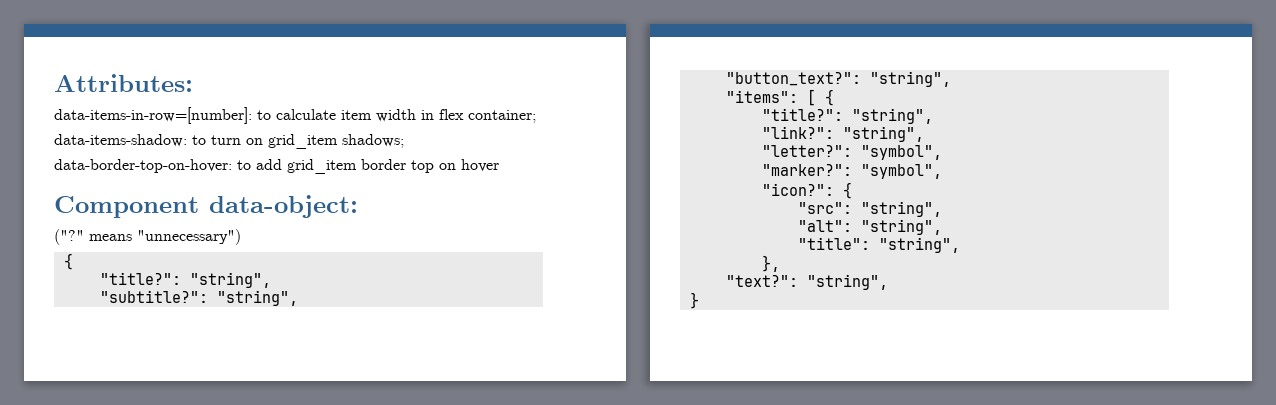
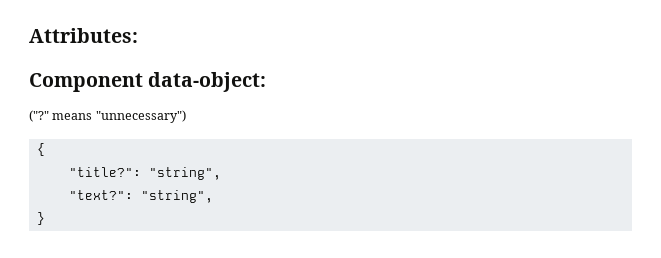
- data-items-in-row=[number]: to calculate item width in flex container;
- data-items-shadow: to turn on grid_item shadows;
- data-border-top-on-hover: to add grid_item border top on hover
- "subtitle?": "string",
- "button_text?": "string",
- "items": [ {
- "title?": "string",
- "link?": "string",
- "letter?": "symbol",
- "marker?": "symbol",
- "icon?": {
- "src": "string",
- "alt": "string",
- "title": "string",
- },

